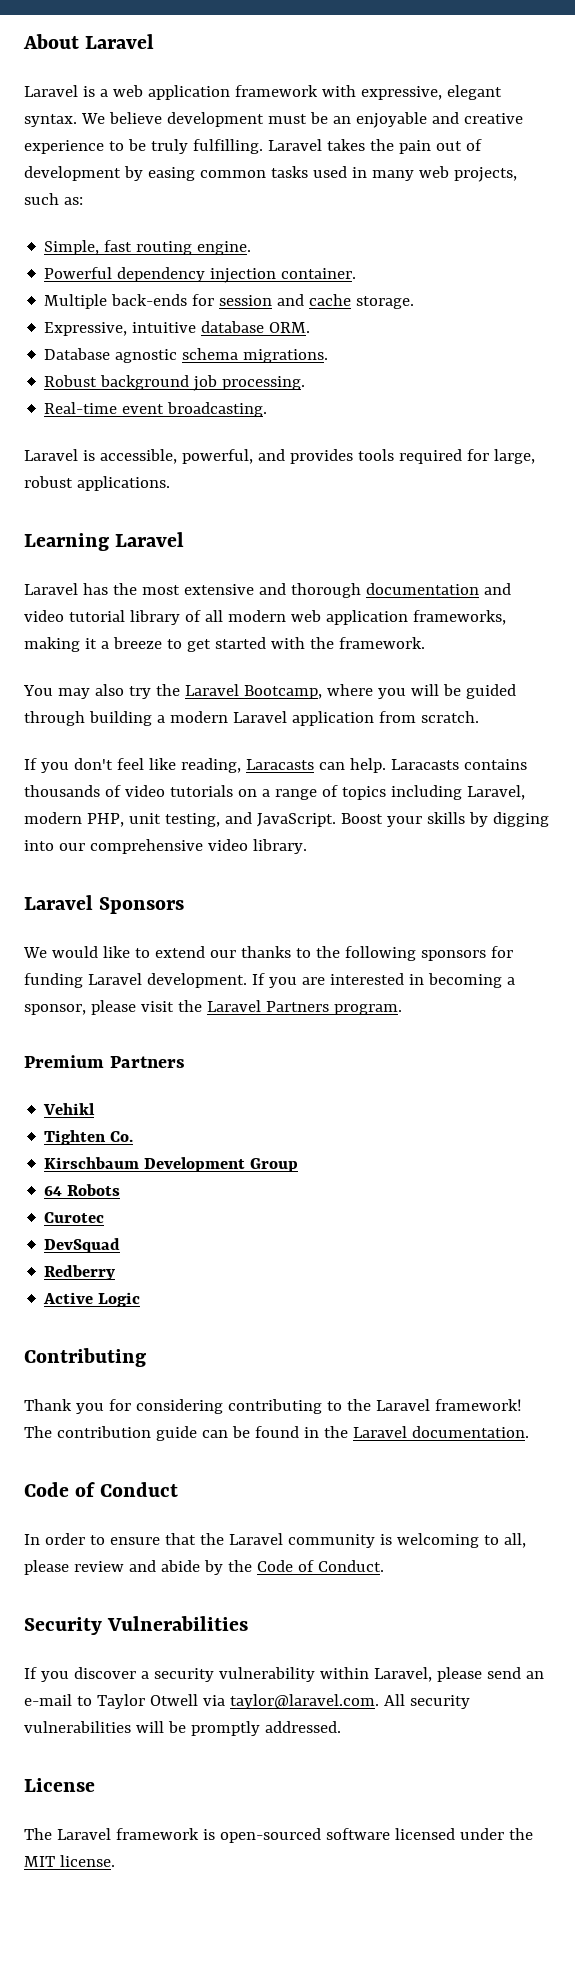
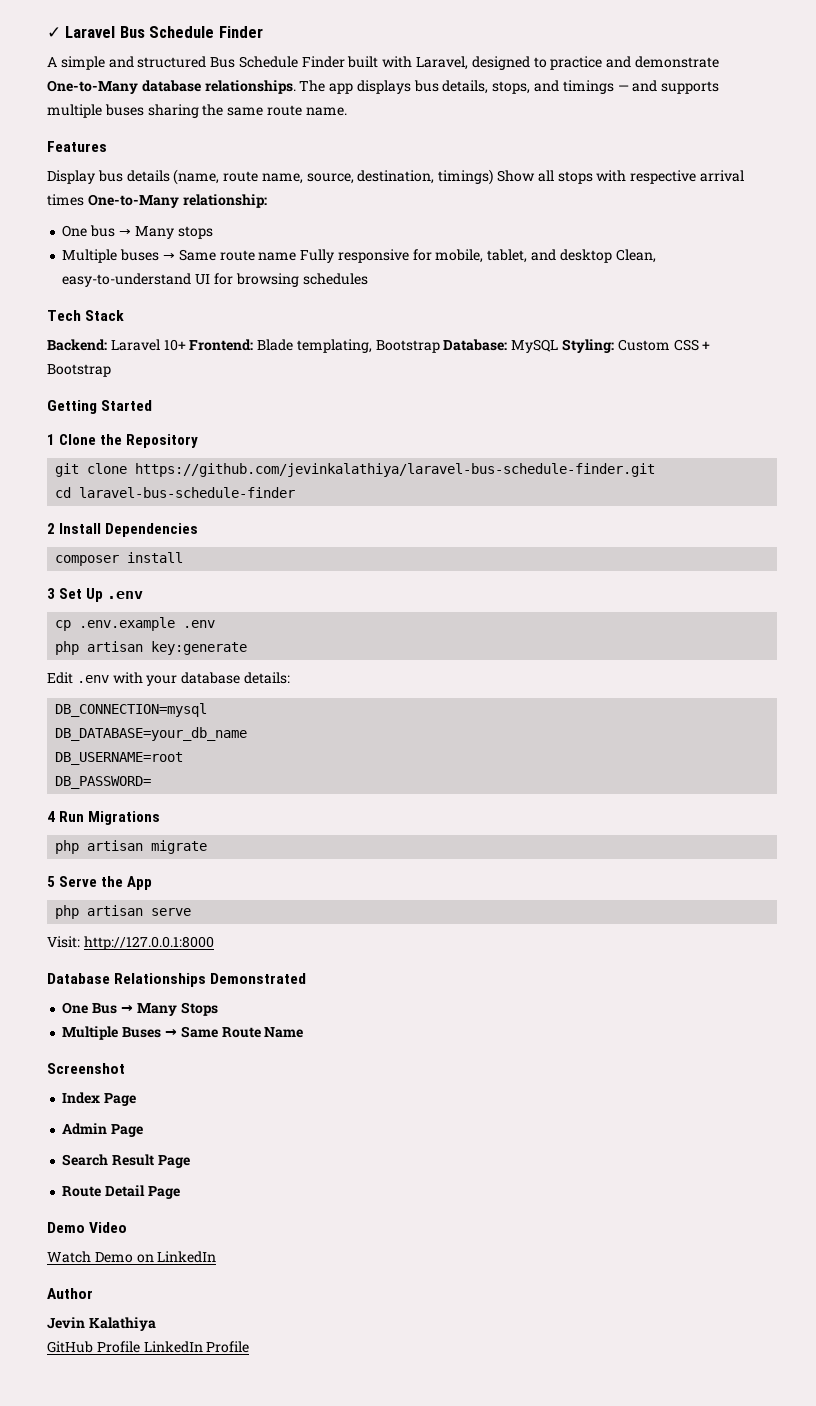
- About Laravel
- Laravel is a web application framework with expressive, elegant syntax. We believe development must be an enjoyable and creative experience to be truly fulfilling. Laravel takes the pain out of development by easing common tasks used in many web projects, such as:
- Simple, fast routing engine.
- Powerful dependency injection container.
- Multiple back-ends for session and cache storage.
- Expressive, intuitive database ORM.
- Database agnostic schema migrations.
- Robust background job processing.
- Real-time event broadcasting.
- Laravel is accessible, powerful, and provides tools required for large, robust applications.
- Learning Laravel
- Laravel has the most extensive and thorough documentation and video tutorial library of all modern web application frameworks, making it a breeze to get started with the framework.
- You may also try the Laravel Bootcamp, where you will be guided through building a modern Laravel application from scratch.
- If you don't feel like reading, Laracasts can help. Laracasts contains thousands of video tutorials on a range of topics including Laravel, modern PHP, unit testing, and JavaScript. Boost your skills by digging into our comprehensive video library.
- Laravel Sponsors
- We would like to extend our thanks to the following sponsors for funding Laravel development. If you are interested in becoming a sponsor, please visit the Laravel Partners program.
- Premium Partners
- Vehikl
- Tighten Co.
- Kirschbaum Development Group
- 64 Robots
- Curotec
- DevSquad
- Redberry
- Active Logic
- Contributing
- Thank you for considering contributing to the Laravel framework! The contribution guide can be found in the Laravel documentation.
- Code of Conduct
- In order to ensure that the Laravel community is welcoming to all, please review and abide by the Code of Conduct.
- Security Vulnerabilities
- If you discover a security vulnerability within Laravel, please send an e-mail to Taylor Otwell via taylor@laravel.com. All security vulnerabilities will be promptly addressed.
- License
- The Laravel framework is open-sourced software licensed under the MIT license.
+ ✓ Laravel Bus Schedule Finder
+ A simple and structured Bus Schedule Finder built with Laravel, designed to practice and demonstrate One-to-Many database relationships. The app displays bus details, stops, and timings — and supports multiple buses sharing the same route name.
+ Features
+ Display bus details (name, route name, source, destination, timings) Show all stops with respective arrival times One-to-Many relationship:
+ One bus → Many stops
+ Multiple buses → Same route name Fully responsive for mobile, tablet, and desktop Clean, easy-to-understand UI for browsing schedules
+ Tech Stack
+ Backend: Laravel 10+ Frontend: Blade templating, Bootstrap Database: MySQL Styling: Custom CSS + Bootstrap
+ Getting Started
+ 1 Clone the Repository
+ git clone https://github.com/jevinkalathiya/laravel-bus-schedule-finder.git
+ cd laravel-bus-schedule-finder
+ 2 Install Dependencies
+ composer install
+ 3 Set Up .env
+ cp .env.example .env
+ php artisan key:generate
+ Edit .env with your database details:
+ DB_CONNECTION=mysql
+ DB_DATABASE=your_db_name
+ DB_USERNAME=root
+ DB_PASSWORD=
+ 4 Run Migrations
+ php artisan migrate
+ 5 Serve the App
+ php artisan serve
+ Visit: http://127.0.0.1:8000
+ Database Relationships Demonstrated
+ One Bus → Many Stops
+ Multiple Buses → Same Route Name
+ Screenshot
+ Index Page
+ Admin Page
+ Search Result Page
+ Route Detail Page
+ Demo Video
+ Watch Demo on LinkedIn
+ Author
+ Jevin Kalathiya
+ GitHub Profile LinkedIn Profile

